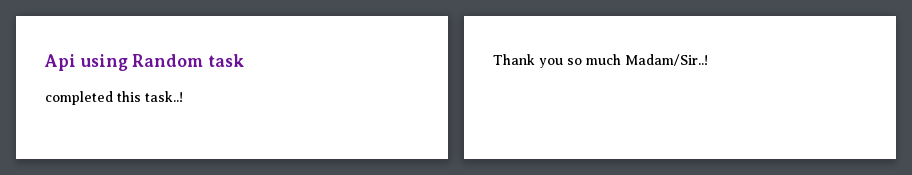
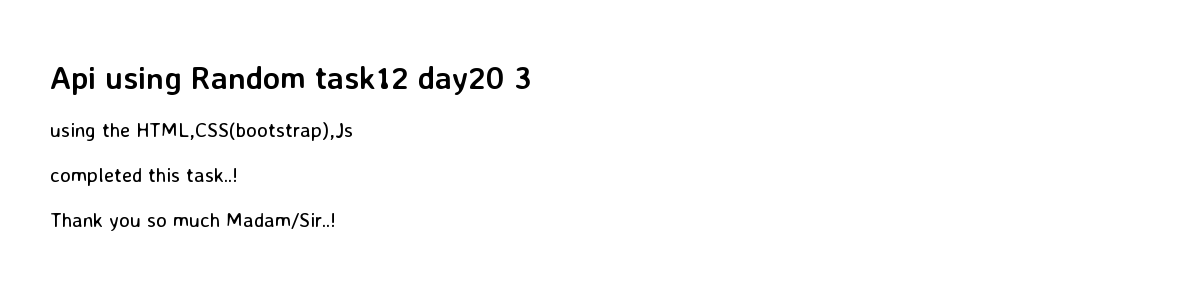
- Api using Random task
+ Api using Random task12 day20 3
+ using the HTML,CSS(bootstrap),Js

